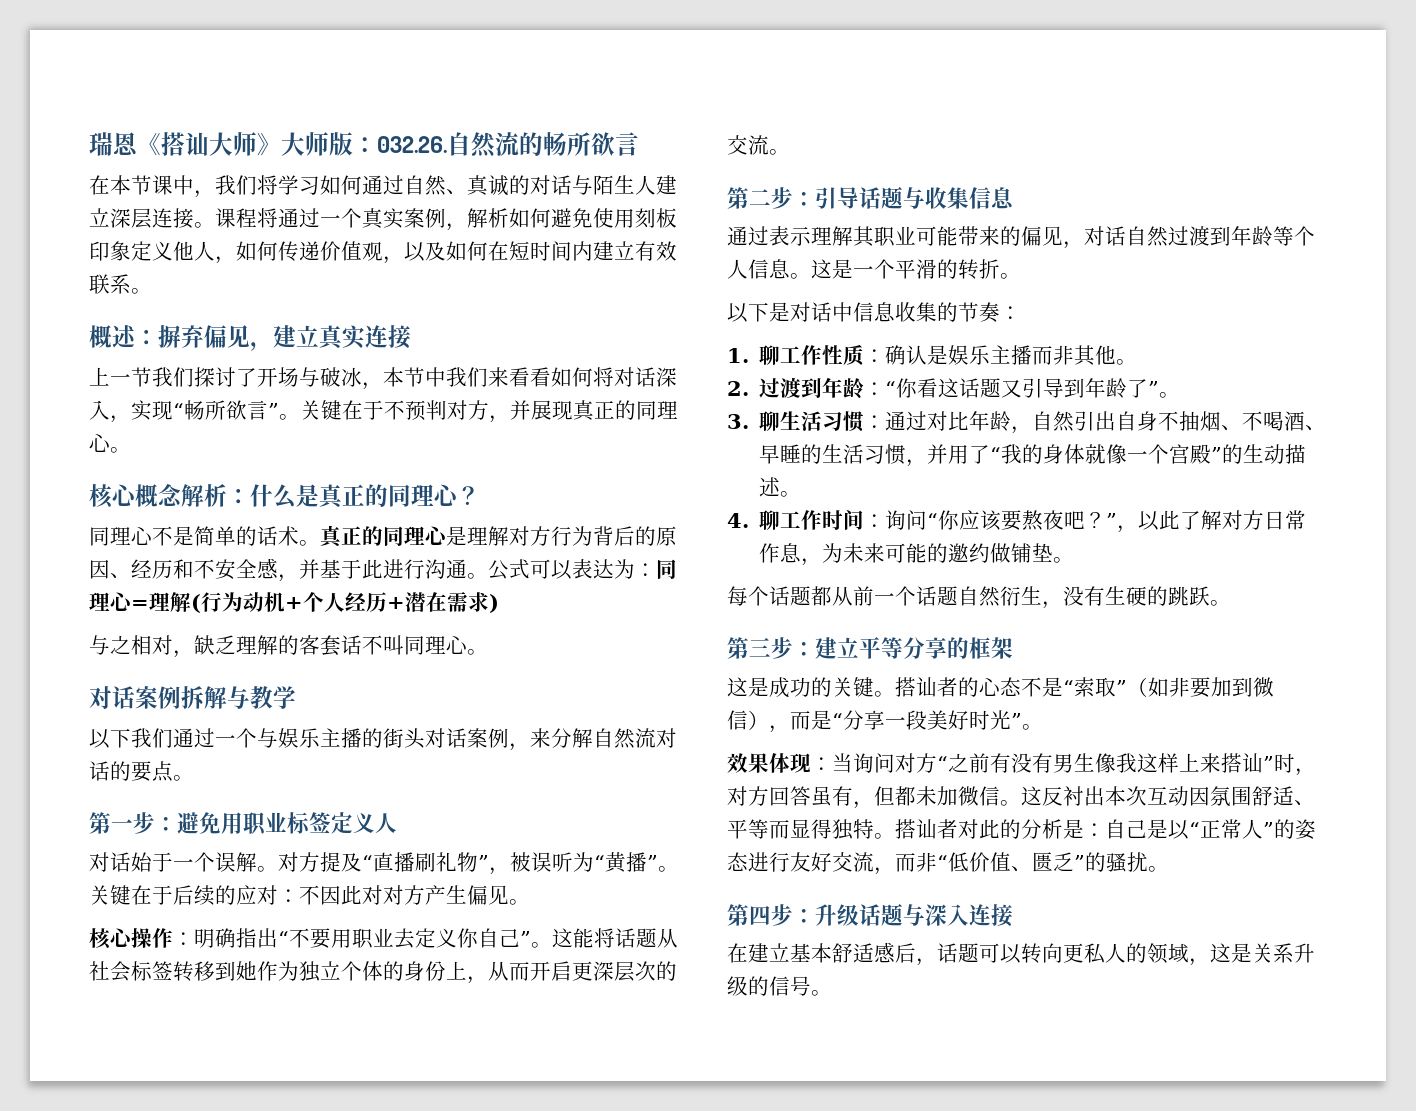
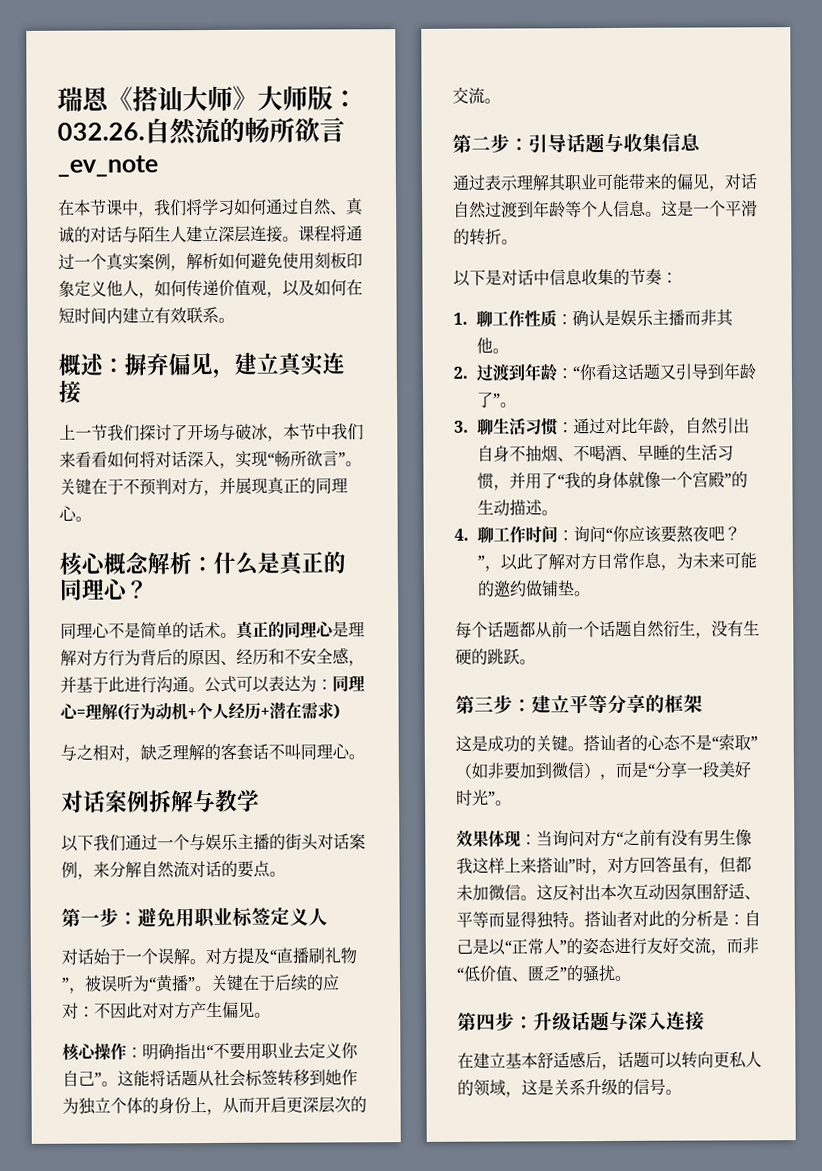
- 瑞恩《搭讪大师》大师版：032.26.自然流的畅所欲言
+ 瑞恩《搭讪大师》大师版：032.26.自然流的畅所欲言_ev_note

